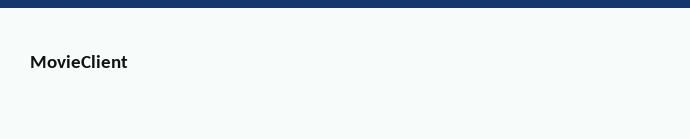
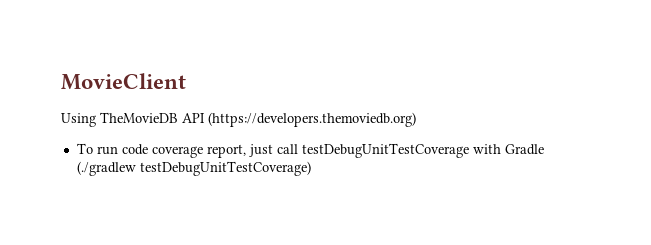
+ Using TheMovieDB API (https://developers.themoviedb.org)
+ To run code coverage report, just call testDebugUnitTestCoverage with Gradle (./gradlew testDebugUnitTestCoverage)

